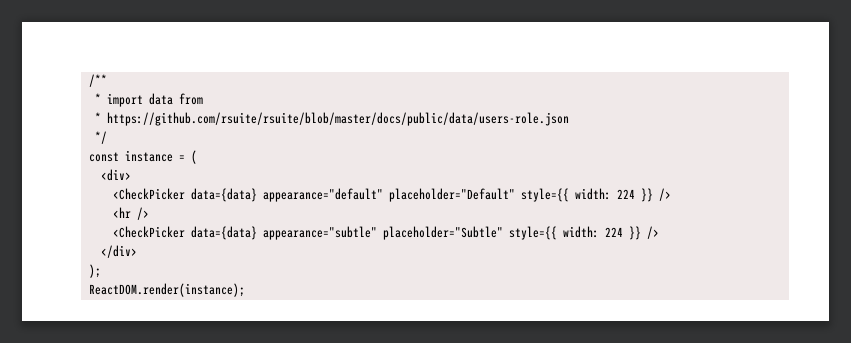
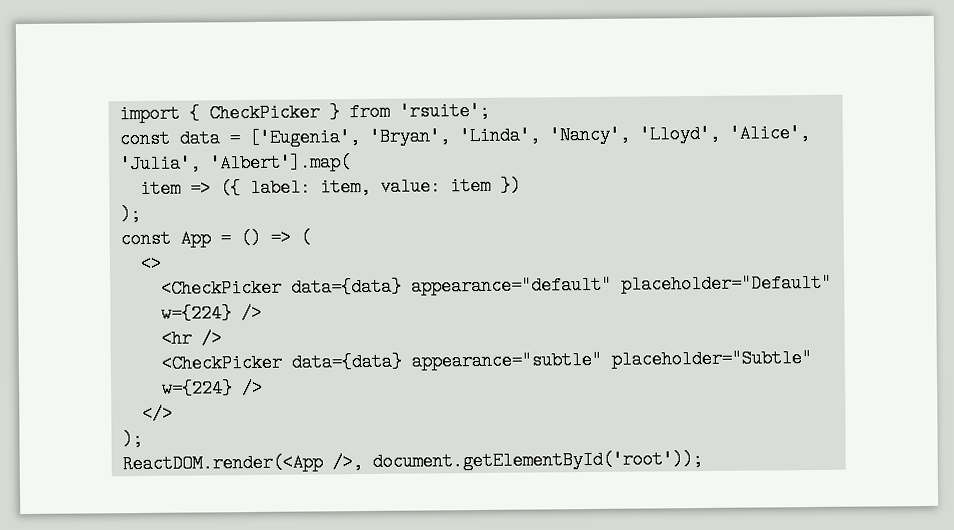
- /**
- * import data from
- * https://github.com/rsuite/rsuite/blob/master/docs/public/data/users-role.json
- */
- const instance = (
+ import { CheckPicker } from 'rsuite';
+ const data = ['Eugenia', 'Bryan', 'Linda', 'Nancy', 'Lloyd', 'Alice', 'Julia', 'Albert'].map(
+ item => ({ label: item, value: item })
+ );
+ const App = () => (
- <div>
+ <>
- <CheckPicker data={data} appearance="default" placeholder="Default" style={{ width: 224 }} />
+ <CheckPicker data={data} appearance="default" placeholder="Default" w={224} />
- <CheckPicker data={data} appearance="subtle" placeholder="Subtle" style={{ width: 224 }} />
- </div>
+ <CheckPicker data={data} appearance="subtle" placeholder="Subtle" w={224} />
+ </>
  );
- ReactDOM.render(instance);
+ ReactDOM.render(<App />, document.getElementById('root'));

